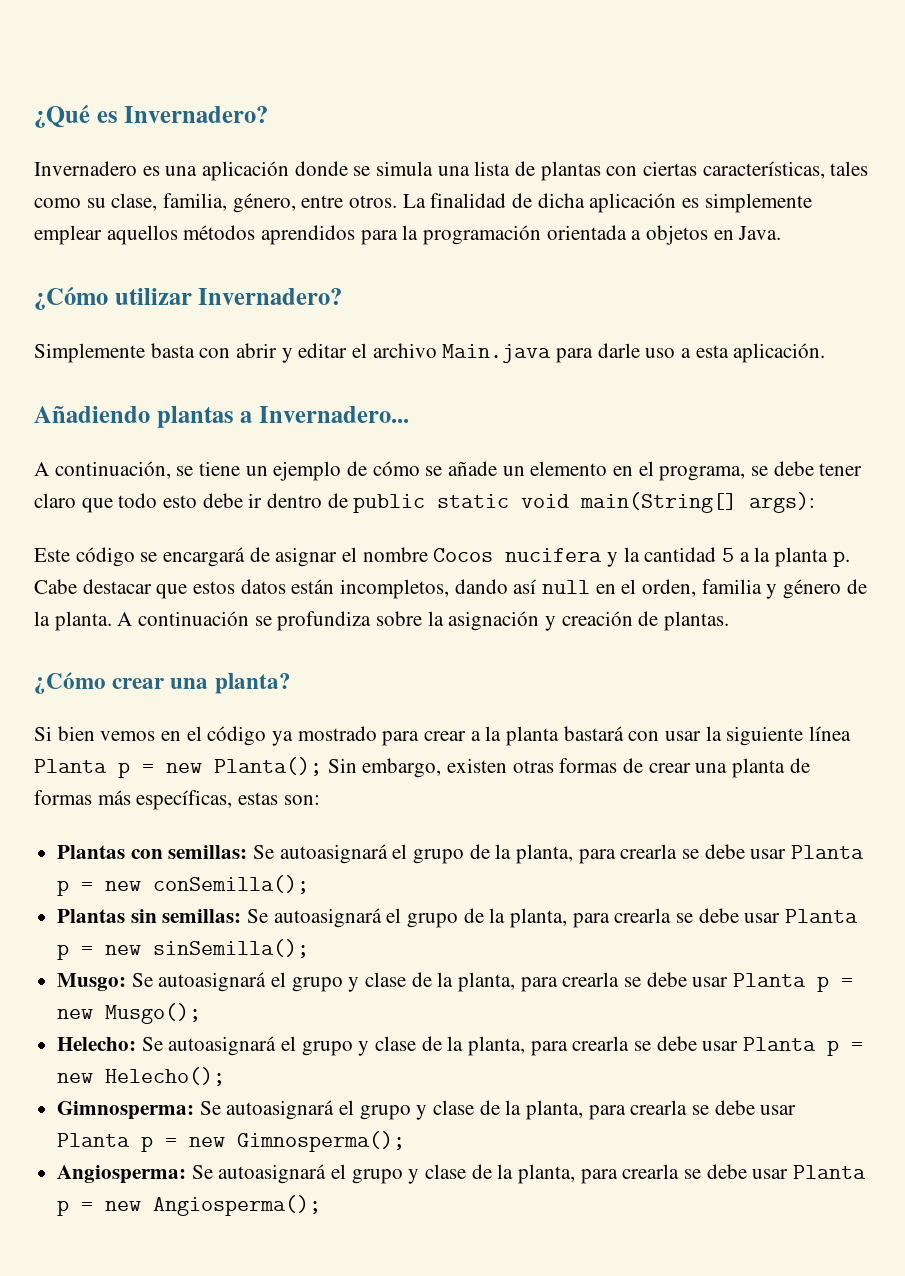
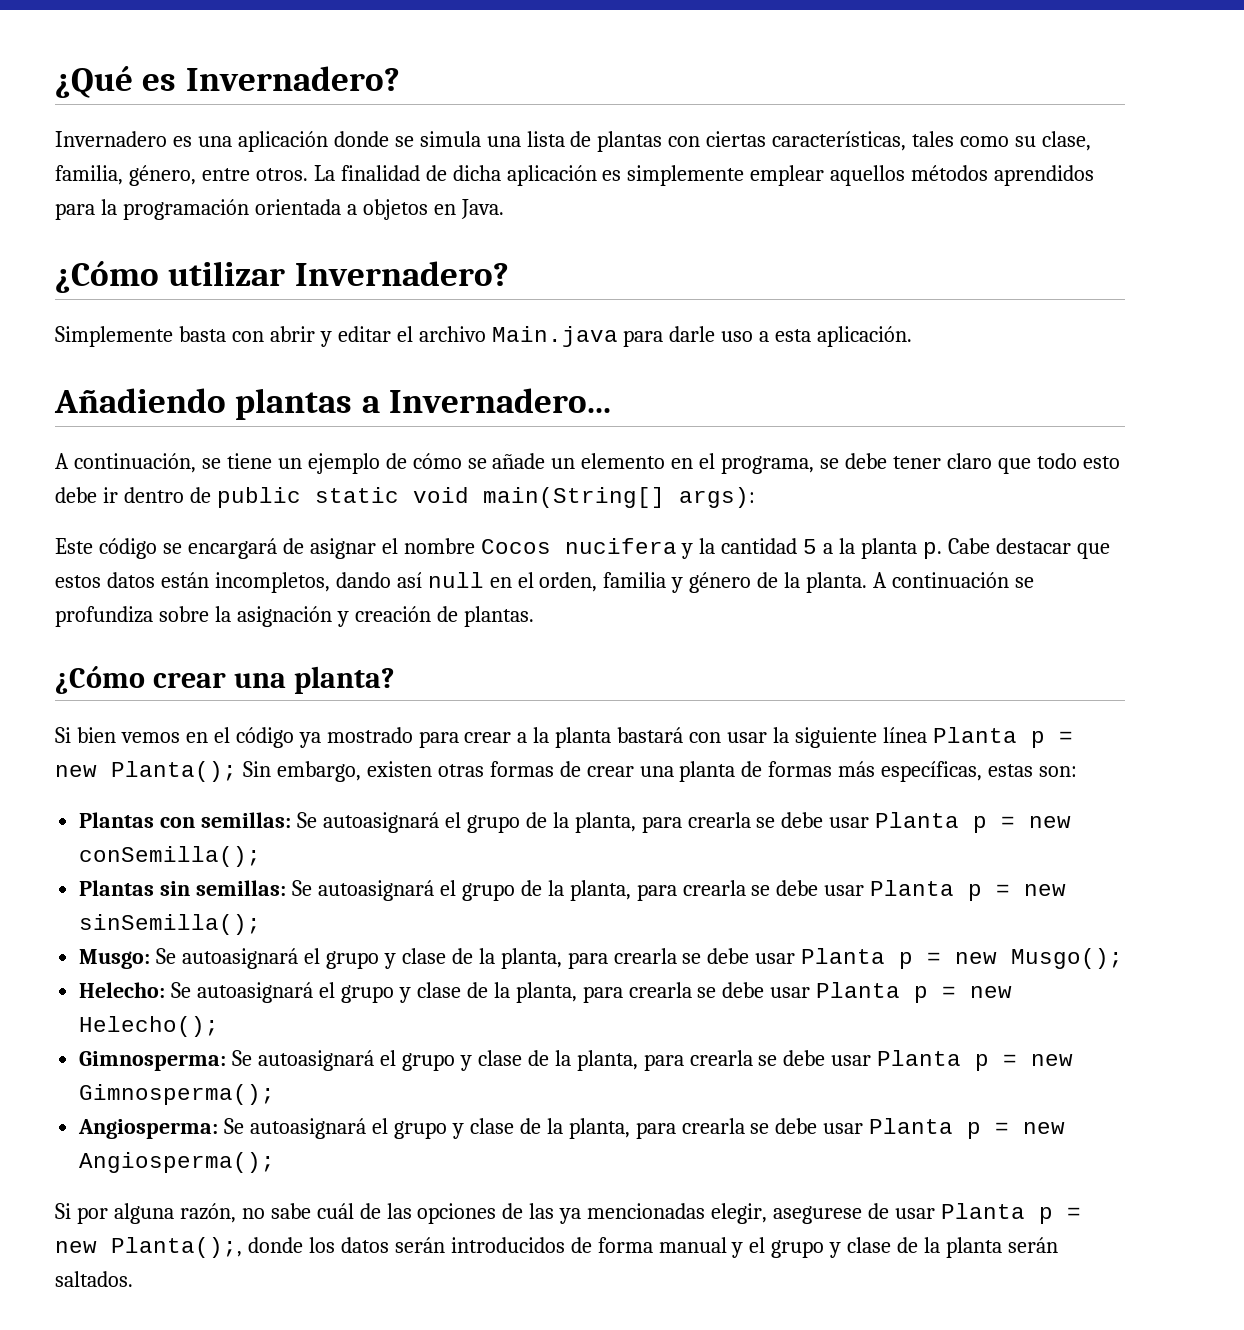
+ Si por alguna razón, no sabe cuál de las opciones de las ya mencionadas elegir, asegurese de usar Planta p = new Planta();, donde los datos serán introducidos de forma manual y el grupo y clase de la planta serán saltados.

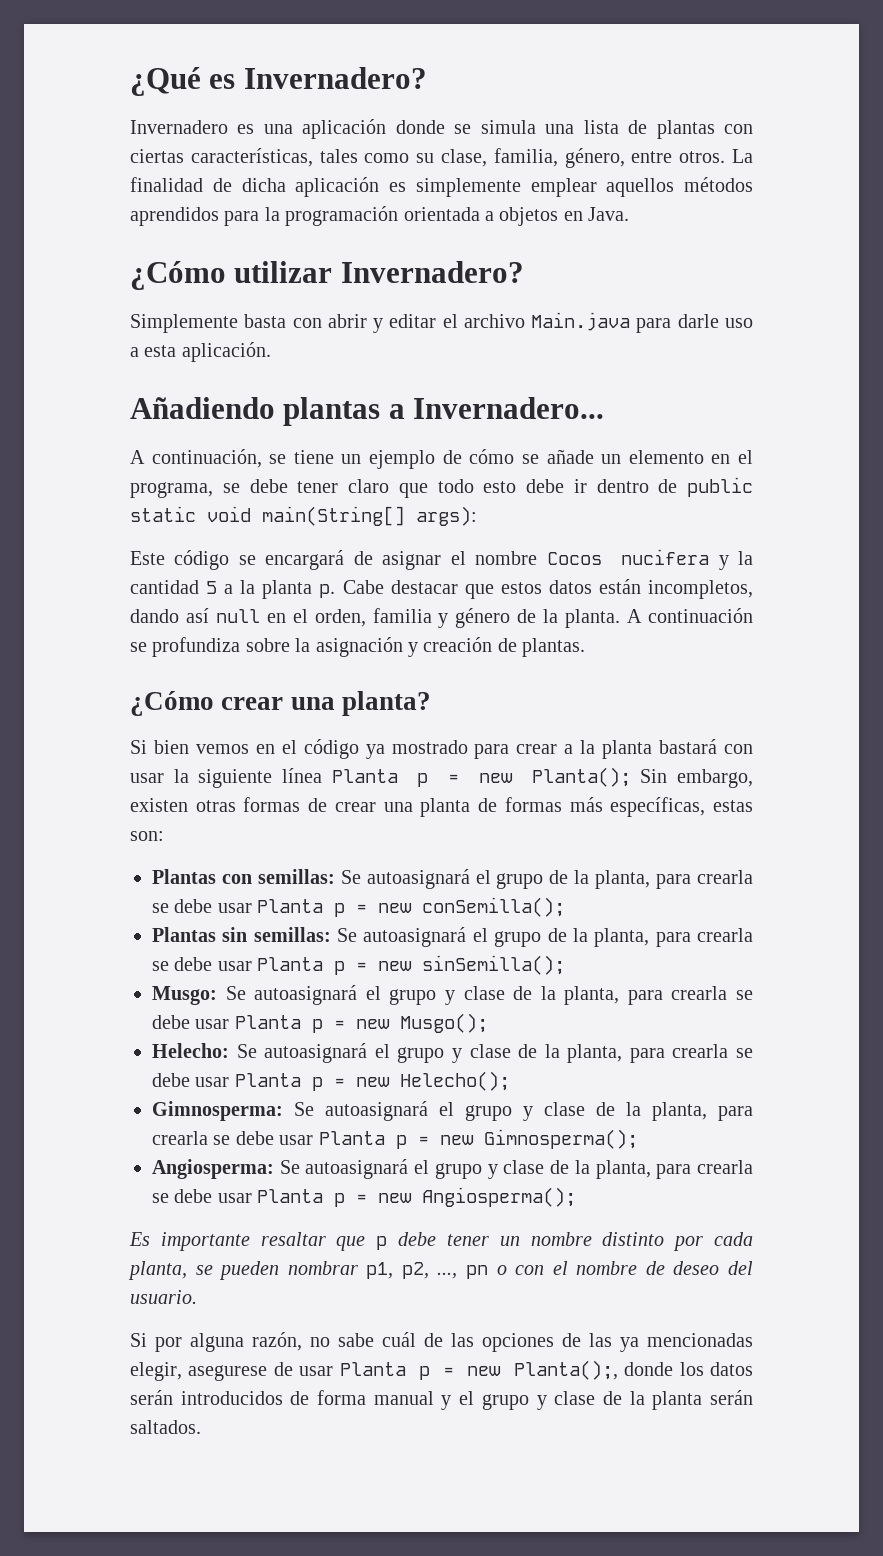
+ Es importante resaltar que p debe tener un nombre distinto por cada planta, se pueden nombrar p1, p2, ..., pn o con el nombre de deseo del usuario.

